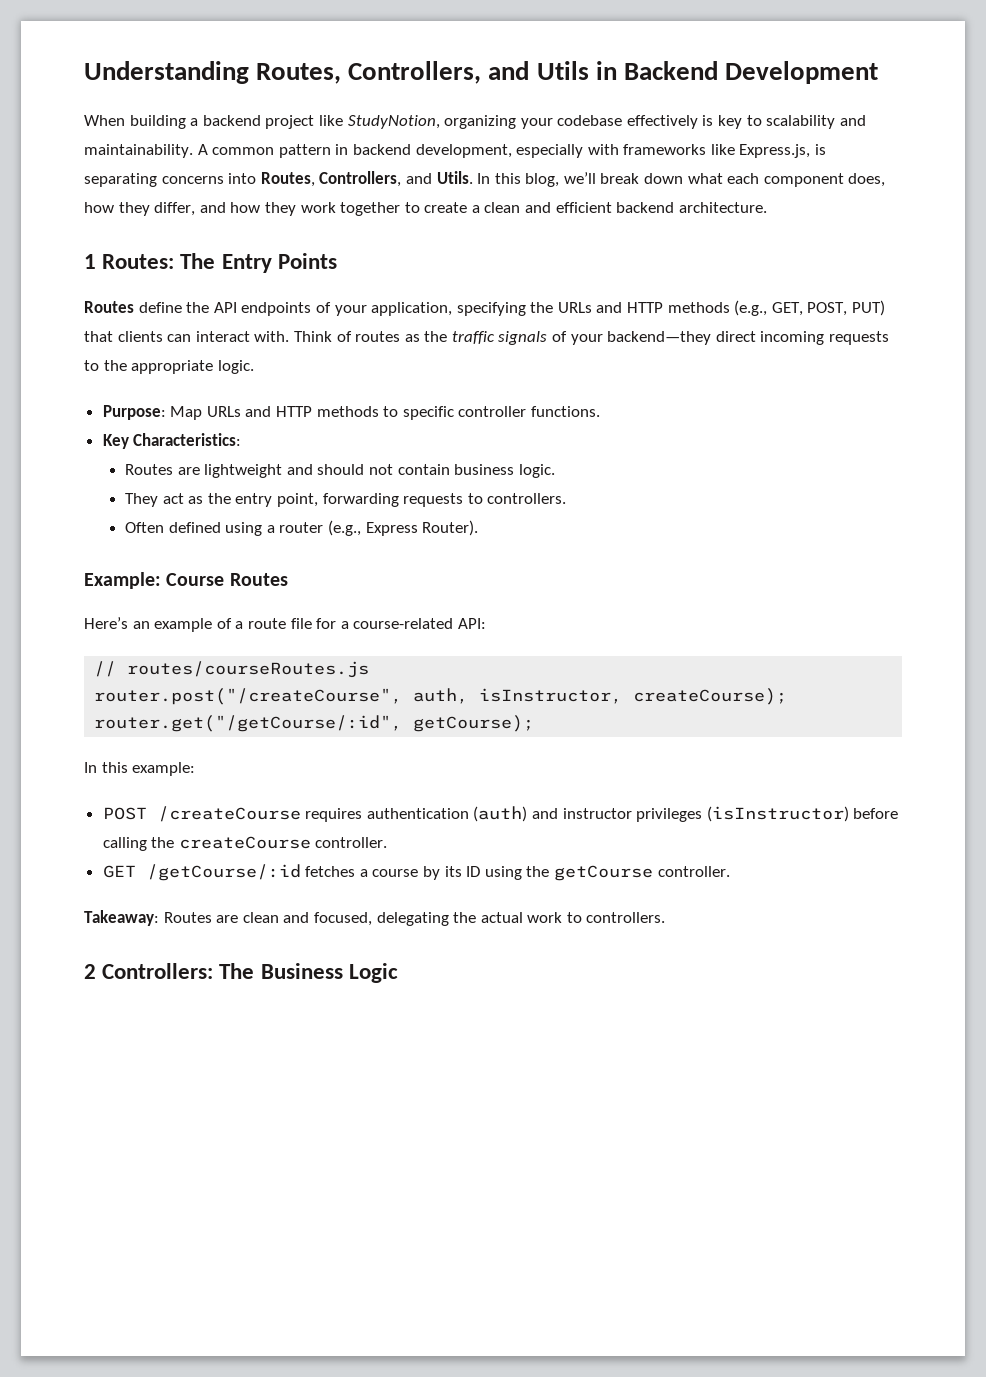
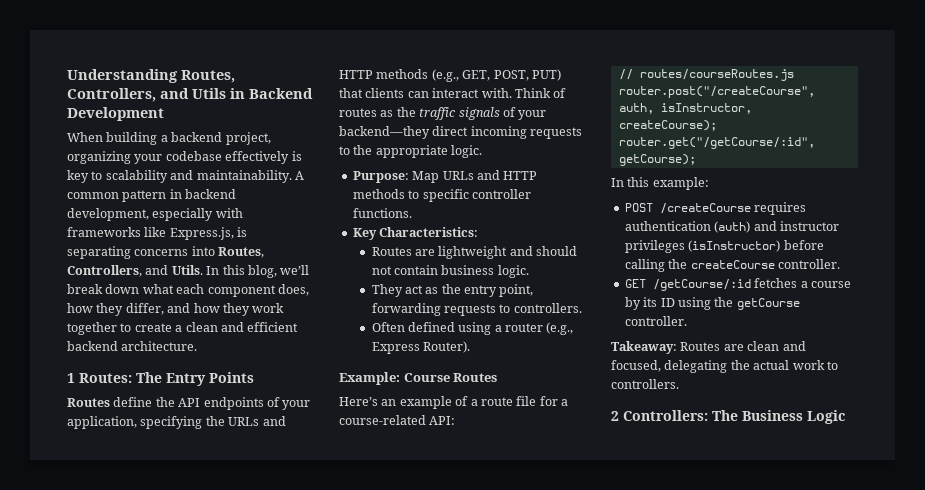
- When building a backend project like StudyNotion, organizing your codebase effectively is key to scalability and maintainability.
+ When building a backend project, organizing your codebase effectively is key to scalability and maintainability.

